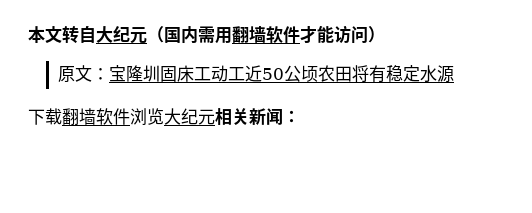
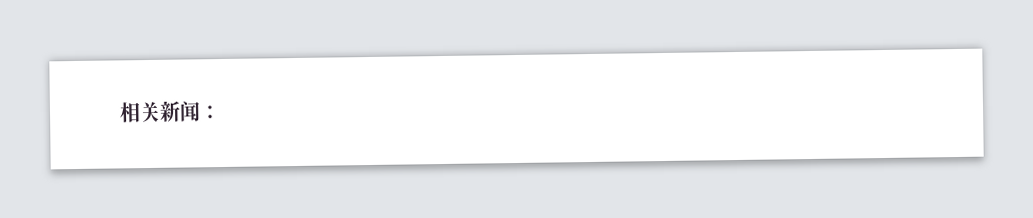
- 本文转自大纪元（国内需用翻墙软件才能访问）
- 原文：宝隆圳固床工动工近50公顷农田将有稳定水源
- 下载翻墙软件浏览大纪元相关新闻：
+ 相关新闻：

